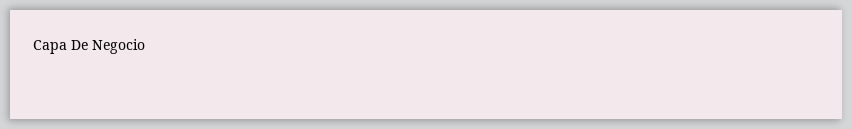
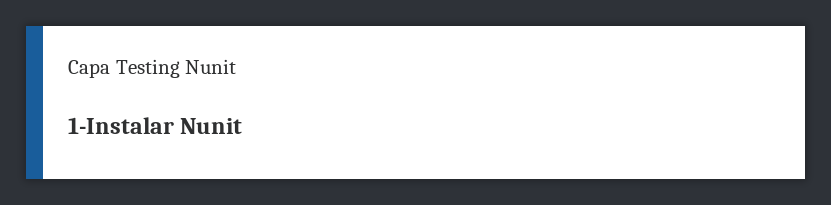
- Capa De Negocio
+ Capa Testing Nunit
+ 1-Instalar Nunit

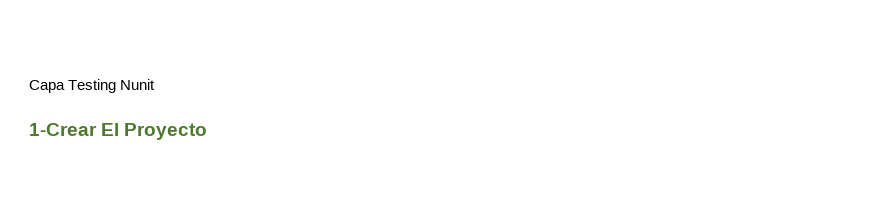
- 1-Instalar Nunit
+ 1-Crear El Proyecto

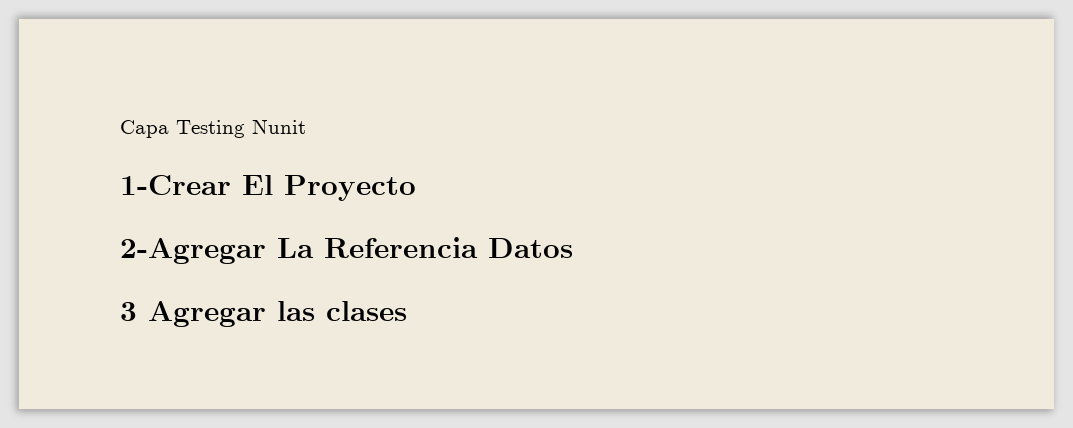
+ 2-Agregar La Referencia Datos
+ 3 Agregar las clases

